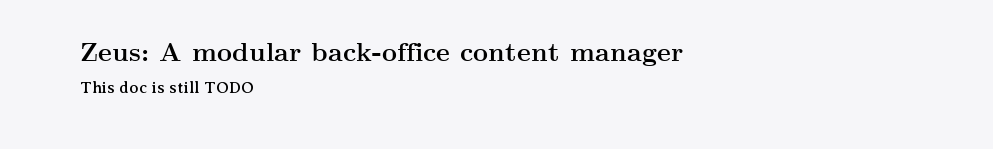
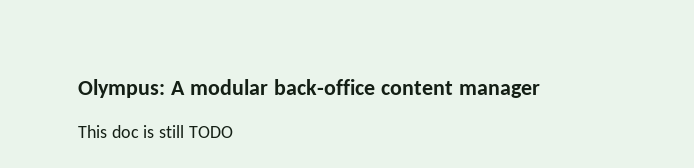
- Zeus: A modular back-office content manager
+ Olympus: A modular back-office content manager

